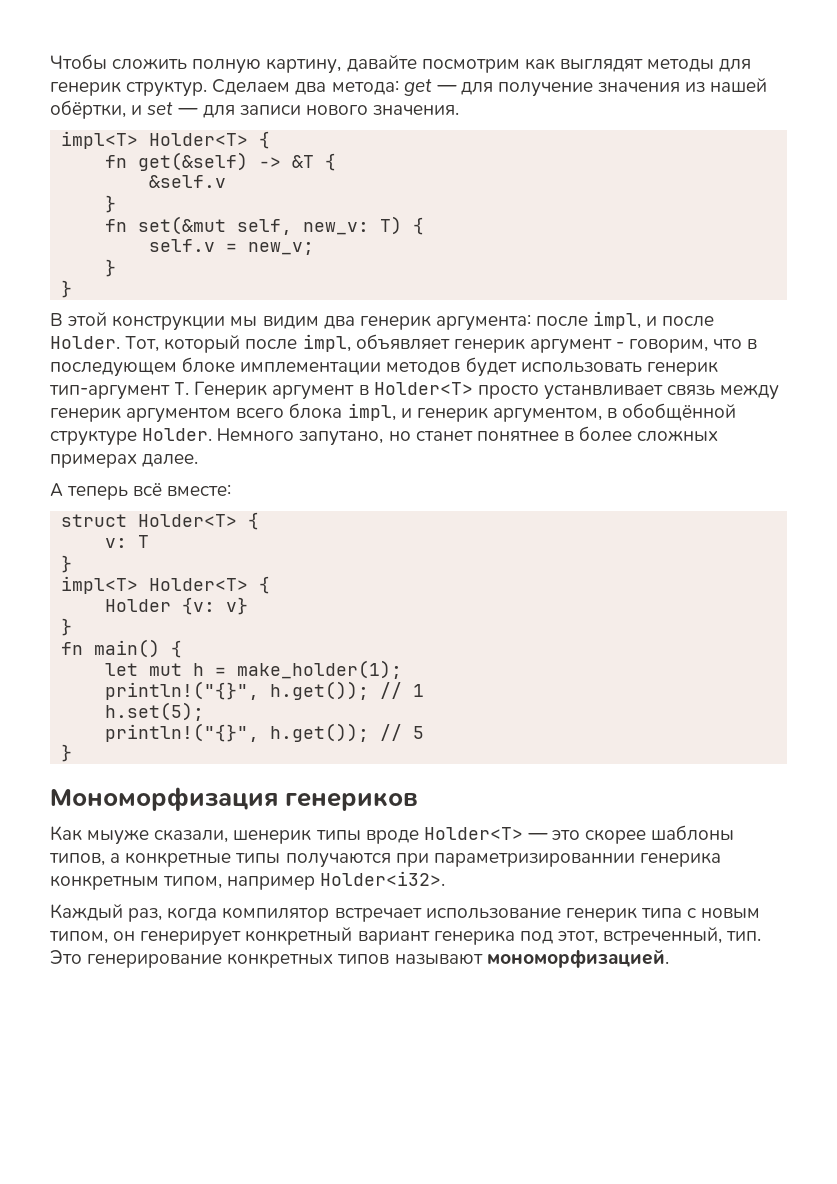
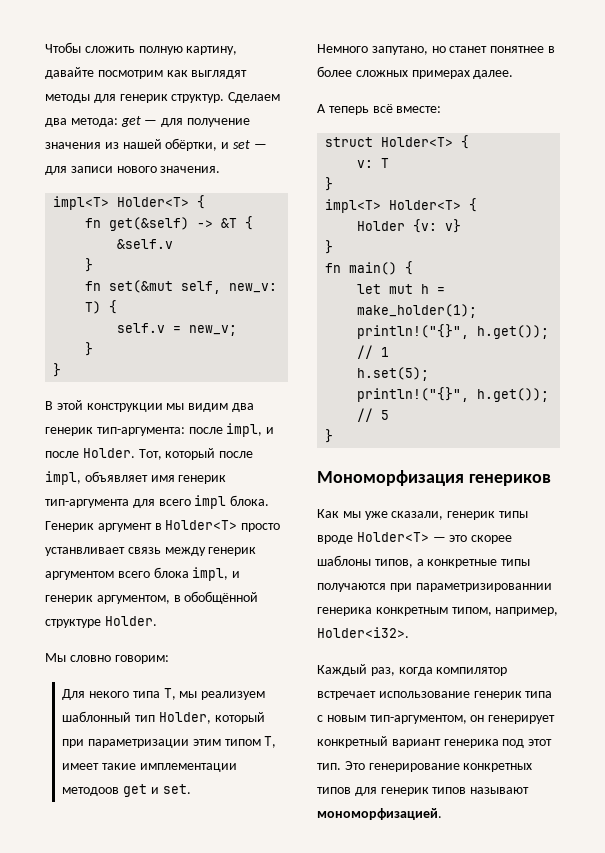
- В этой конструкции мы видим два генерик аргумента: после impl, и после Holder.
+ В этой конструкции мы видим два генерик тип-аргумента: после impl, и после Holder.
- Тот, который после impl, объявляет генерик аргумент - говорим, что в последующем блоке имплементации методов будет использовать генерик тип-аргумент T. Генерик аргумент в Holder<T> просто устанвливает связь между генерик аргументом всего блока impl, и генерик аргументом, в обобщённой структуре Holder. Немного запутано, но станет понятнее в более сложных примерах далее.
+ Тот, который после impl, объявляет имя генерик тип-аргумента для всего impl блока. Генерик аргумент в Holder<T> просто устанвливает связь между генерик аргументом всего блока impl, и генерик аргументом, в обобщённой структуре Holder.
+ Мы словно говорим:
+ Для некого типа T, мы реализуем шаблонный тип Holder, который при параметризации этим типом T, имеет такие имплементации методоов get и set.
+ Немного запутано, но станет понятнее в более сложных примерах далее.
- Как мыуже сказали, шенерик типы вроде Holder<T> — это скорее шаблоны типов, а конкретные типы получаются при параметризированнии генерика конкретным типом, например Holder<i32>.
+ Как мы уже сказали, генерик типы вроде Holder<T> — это скорее шаблоны типов, а конкретные типы получаются при параметризированнии генерика конкретным типом, например, Holder<i32>.
- Каждый раз, когда компилятор встречает использование генерик типа с новым типом, он генерирует конкретный вариант генерика под этот, встреченный, тип.
+ Каждый раз, когда компилятор встречает использование генерик типа с новым тип-аргументом, он генерирует конкретный вариант генерика под этот тип.
- Это генерирование конкретных типов называют мономорфизацией.
+ Это генерирование конкретных типов для генерик типов называют мономорфизацией.

